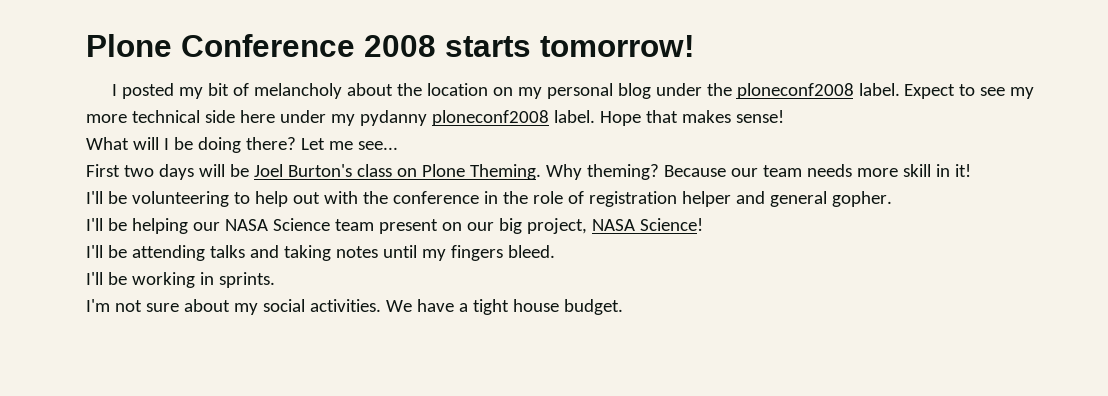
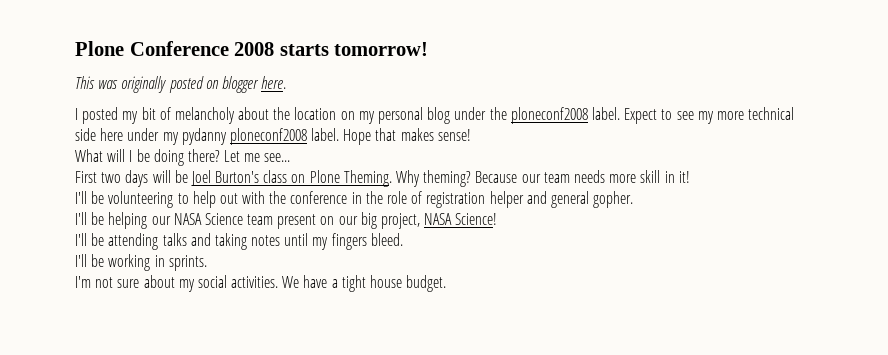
+ This was originally posted on blogger here.

